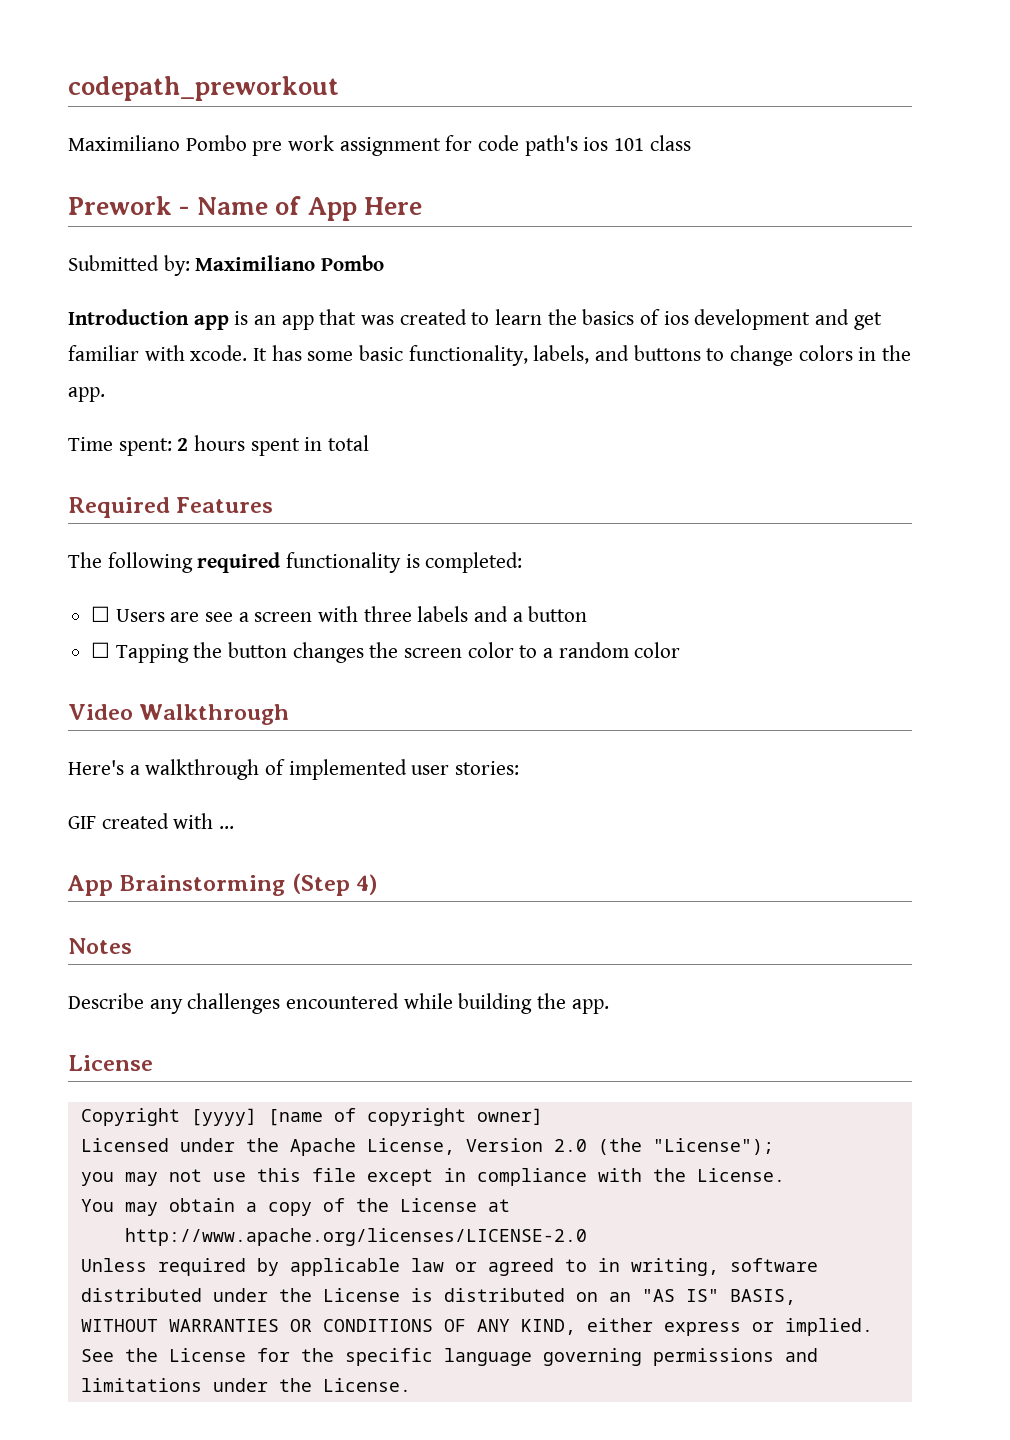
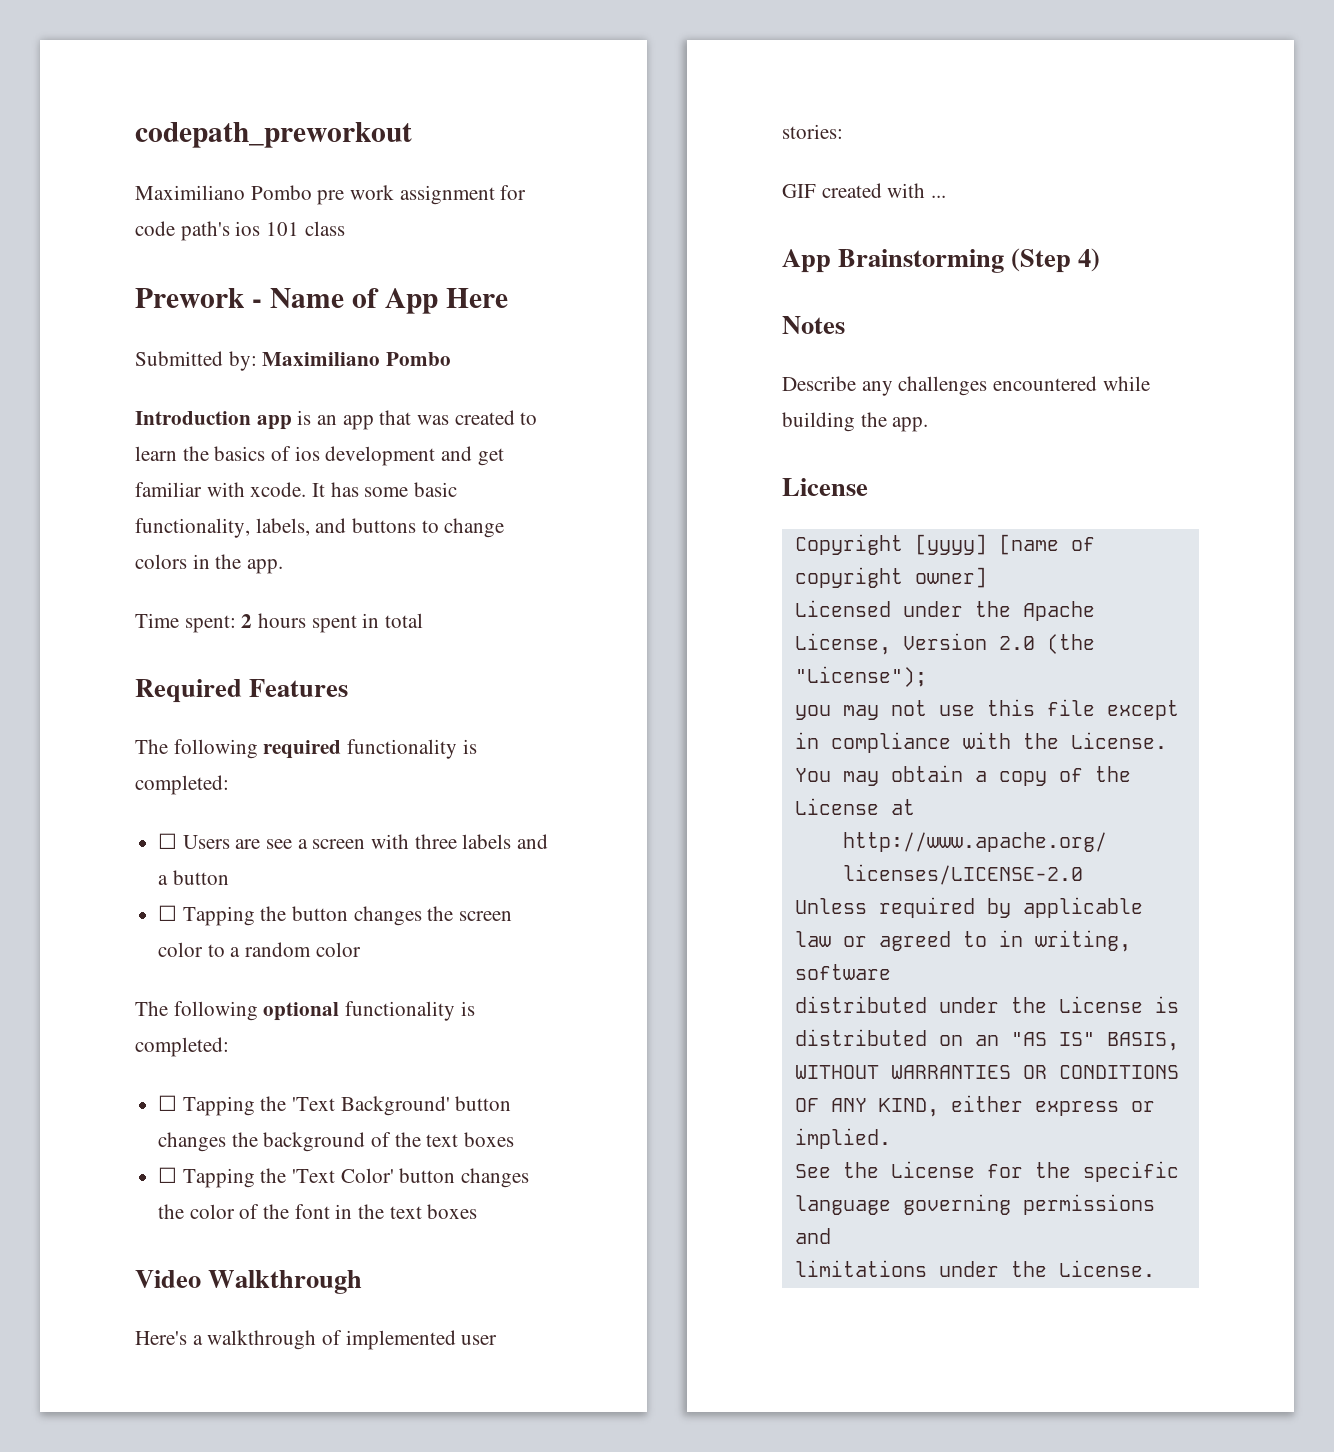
+ The following optional functionality is completed:
+ ☐ Tapping the 'Text Background' button changes the background of the text boxes
+ ☐ Tapping the 'Text Color' button changes the color of the font in the text boxes

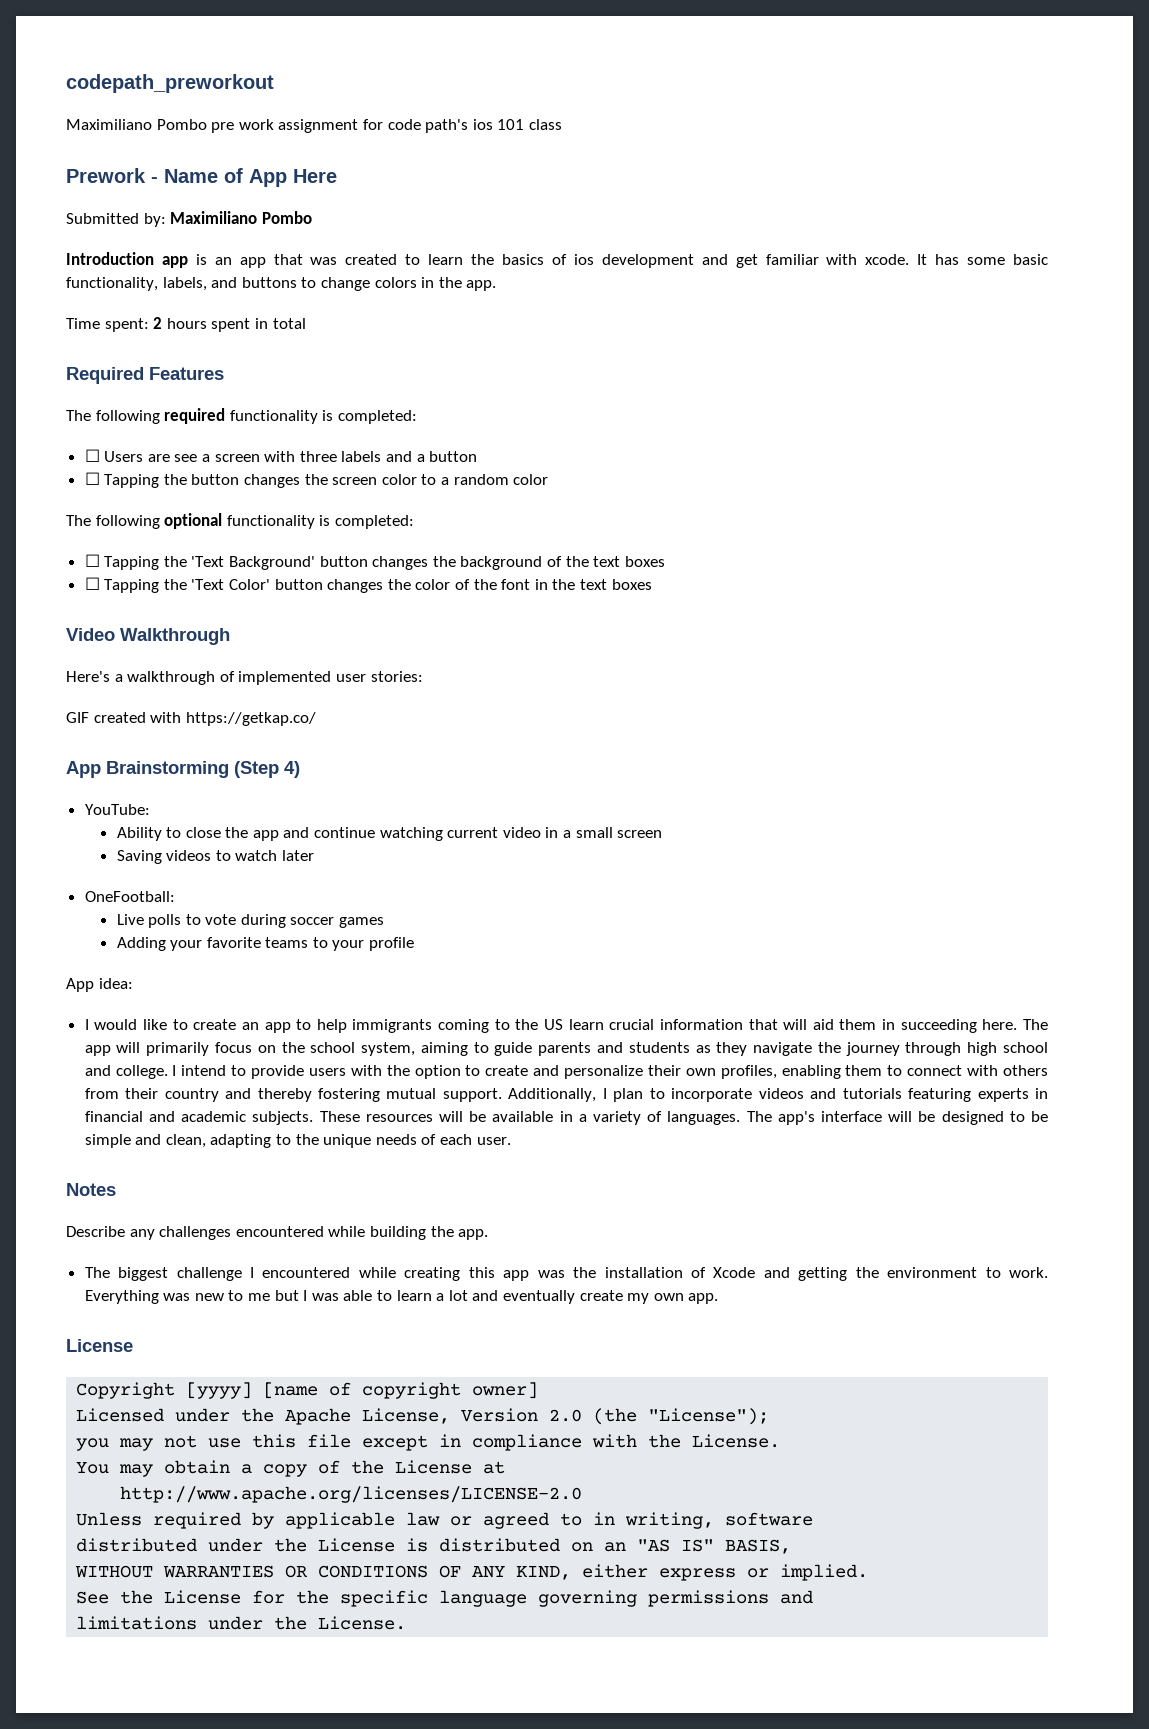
- GIF created with ...
+ GIF created with https://getkap.co/
+ YouTube:
+ Ability to close the app and continue watching current video in a small screen
+ Saving videos to watch later
+ OneFootball:
+ Live polls to vote during soccer games
+ Adding your favorite teams to your profile
+ App idea:
+ I would like to create an app to help immigrants coming to the US learn crucial information that will aid them in succeeding here. The app will primarily focus on the school system, aiming to guide parents and students as they navigate the journey through high school and college. I intend to provide users with the option to create and personalize their own profiles, enabling them to connect with others from their country and thereby fostering mutual support. Additionally, I plan to incorporate videos and tutorials featuring experts in financial and academic subjects. These resources will be available in a variety of languages. The app's interface will be designed to be simple and clean, adapting to the unique needs of each user.
+ The biggest challenge I encountered while creating this app was the installation of Xcode and getting the environment to work. Everything was new to me but I was able to learn a lot and eventually create my own app.

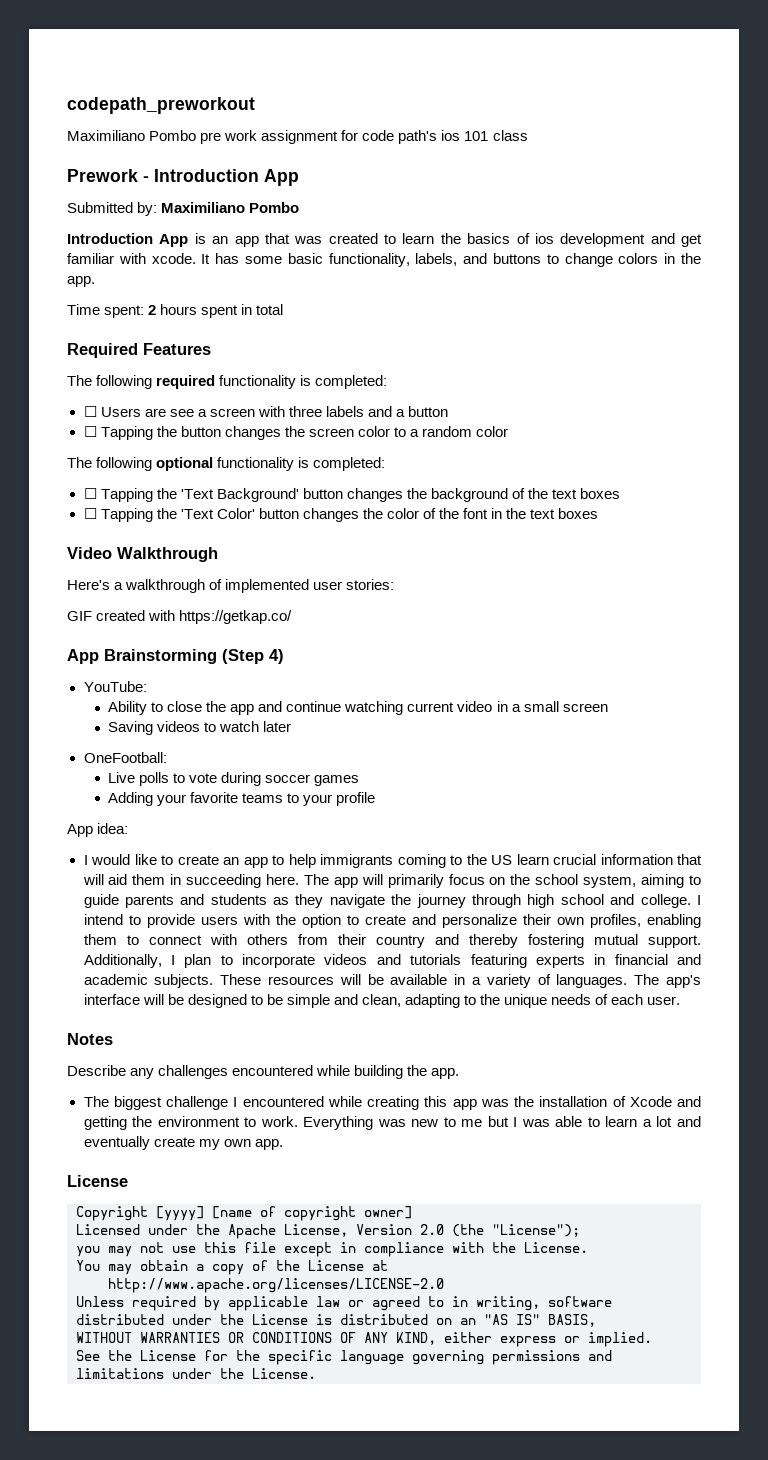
- Prework - Name of App Here
+ Prework - Introduction App
- Introduction app is an app that was created to learn the basics of ios development and get familiar with xcode.
+ Introduction App is an app that was created to learn the basics of ios development and get familiar with xcode.

